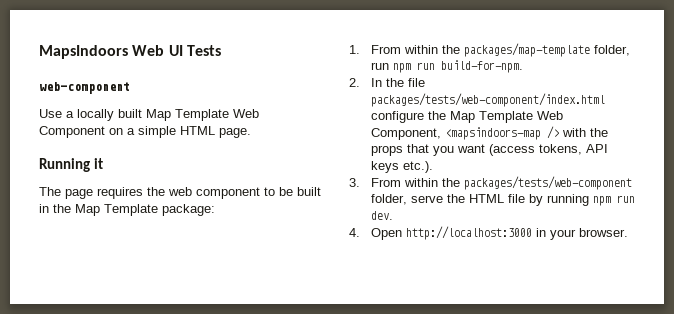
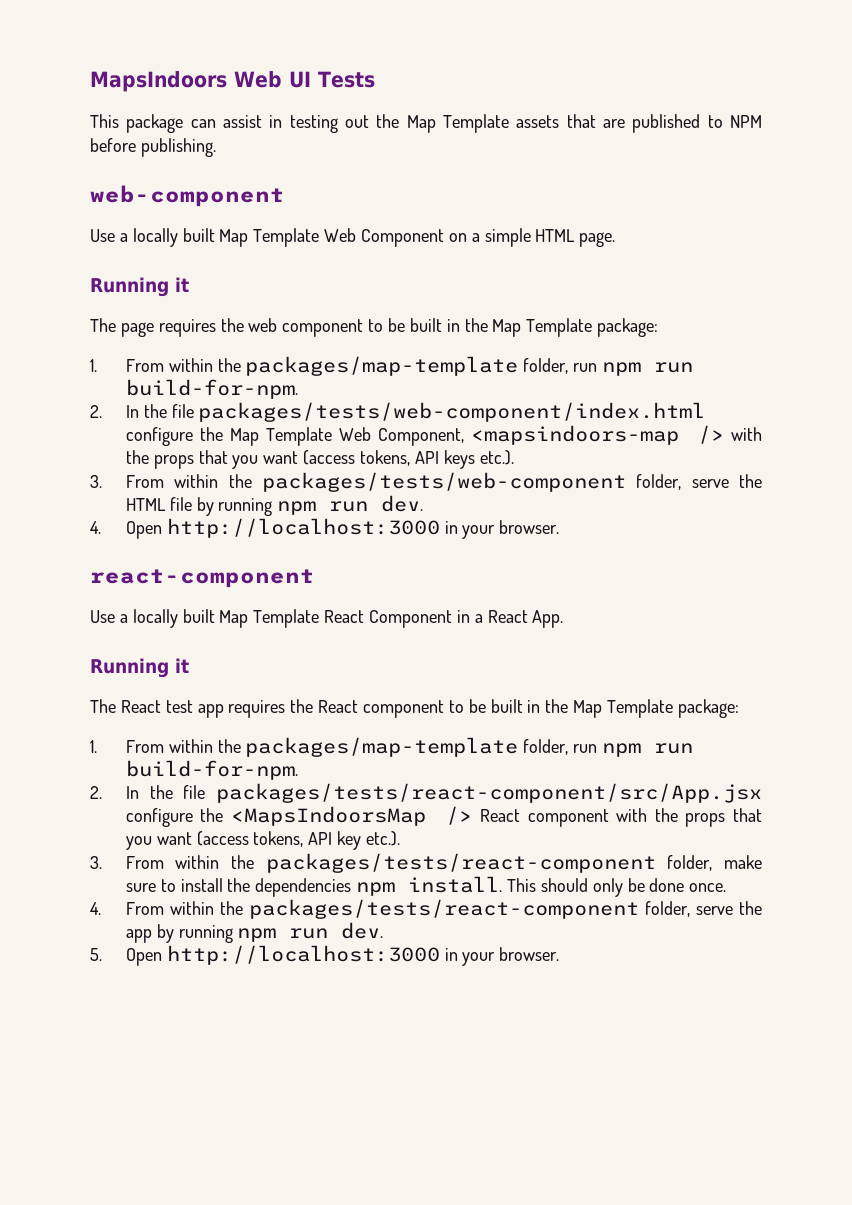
+ This package can assist in testing out the Map Template assets that are published to NPM before publishing.
+ react-component
+ Use a locally built Map Template React Component in a React App.
+ Running it
+ The React test app requires the React component to be built in the Map Template package:
+ 1. From within the packages/map-template folder, run npm run build-for-npm.
+ 2. In the file packages/tests/react-component/src/App.jsx configure the <MapsIndoorsMap /> React component with the props that you want (access tokens, API key etc.).
+ 3. From within the packages/tests/react-component folder, make sure to install the dependencies npm install. This should only be done once.
+ 4. From within the packages/tests/react-component folder, serve the app by running npm run dev.
+ 5. Open http://localhost:3000 in your browser.

